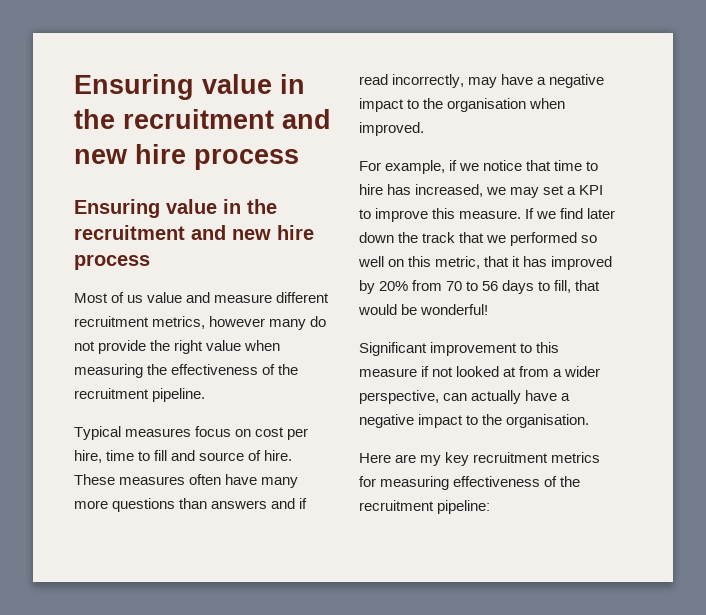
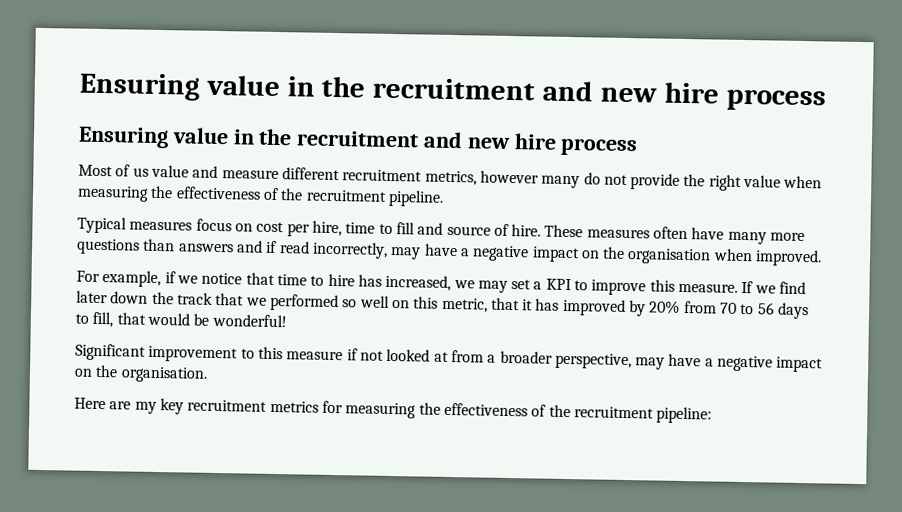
- These measures often have many more questions than answers and if read incorrectly, may have a negative impact to the organisation when improved.
+ These measures often have many more questions than answers and if read incorrectly, may have a negative impact on the organisation when improved.
- Significant improvement to this measure if not looked at from a wider perspective, can actually have a negative impact to the organisation.
+ Significant improvement to this measure if not looked at from a broader perspective, may have a negative impact on the organisation.
- Here are my key recruitment metrics for measuring effectiveness of the recruitment pipeline:
+ Here are my key recruitment metrics for measuring the effectiveness of the recruitment pipeline:

